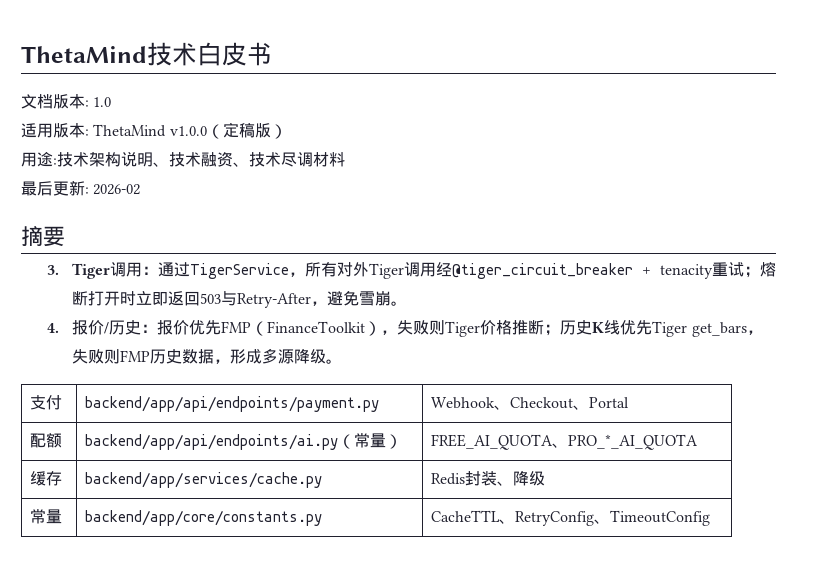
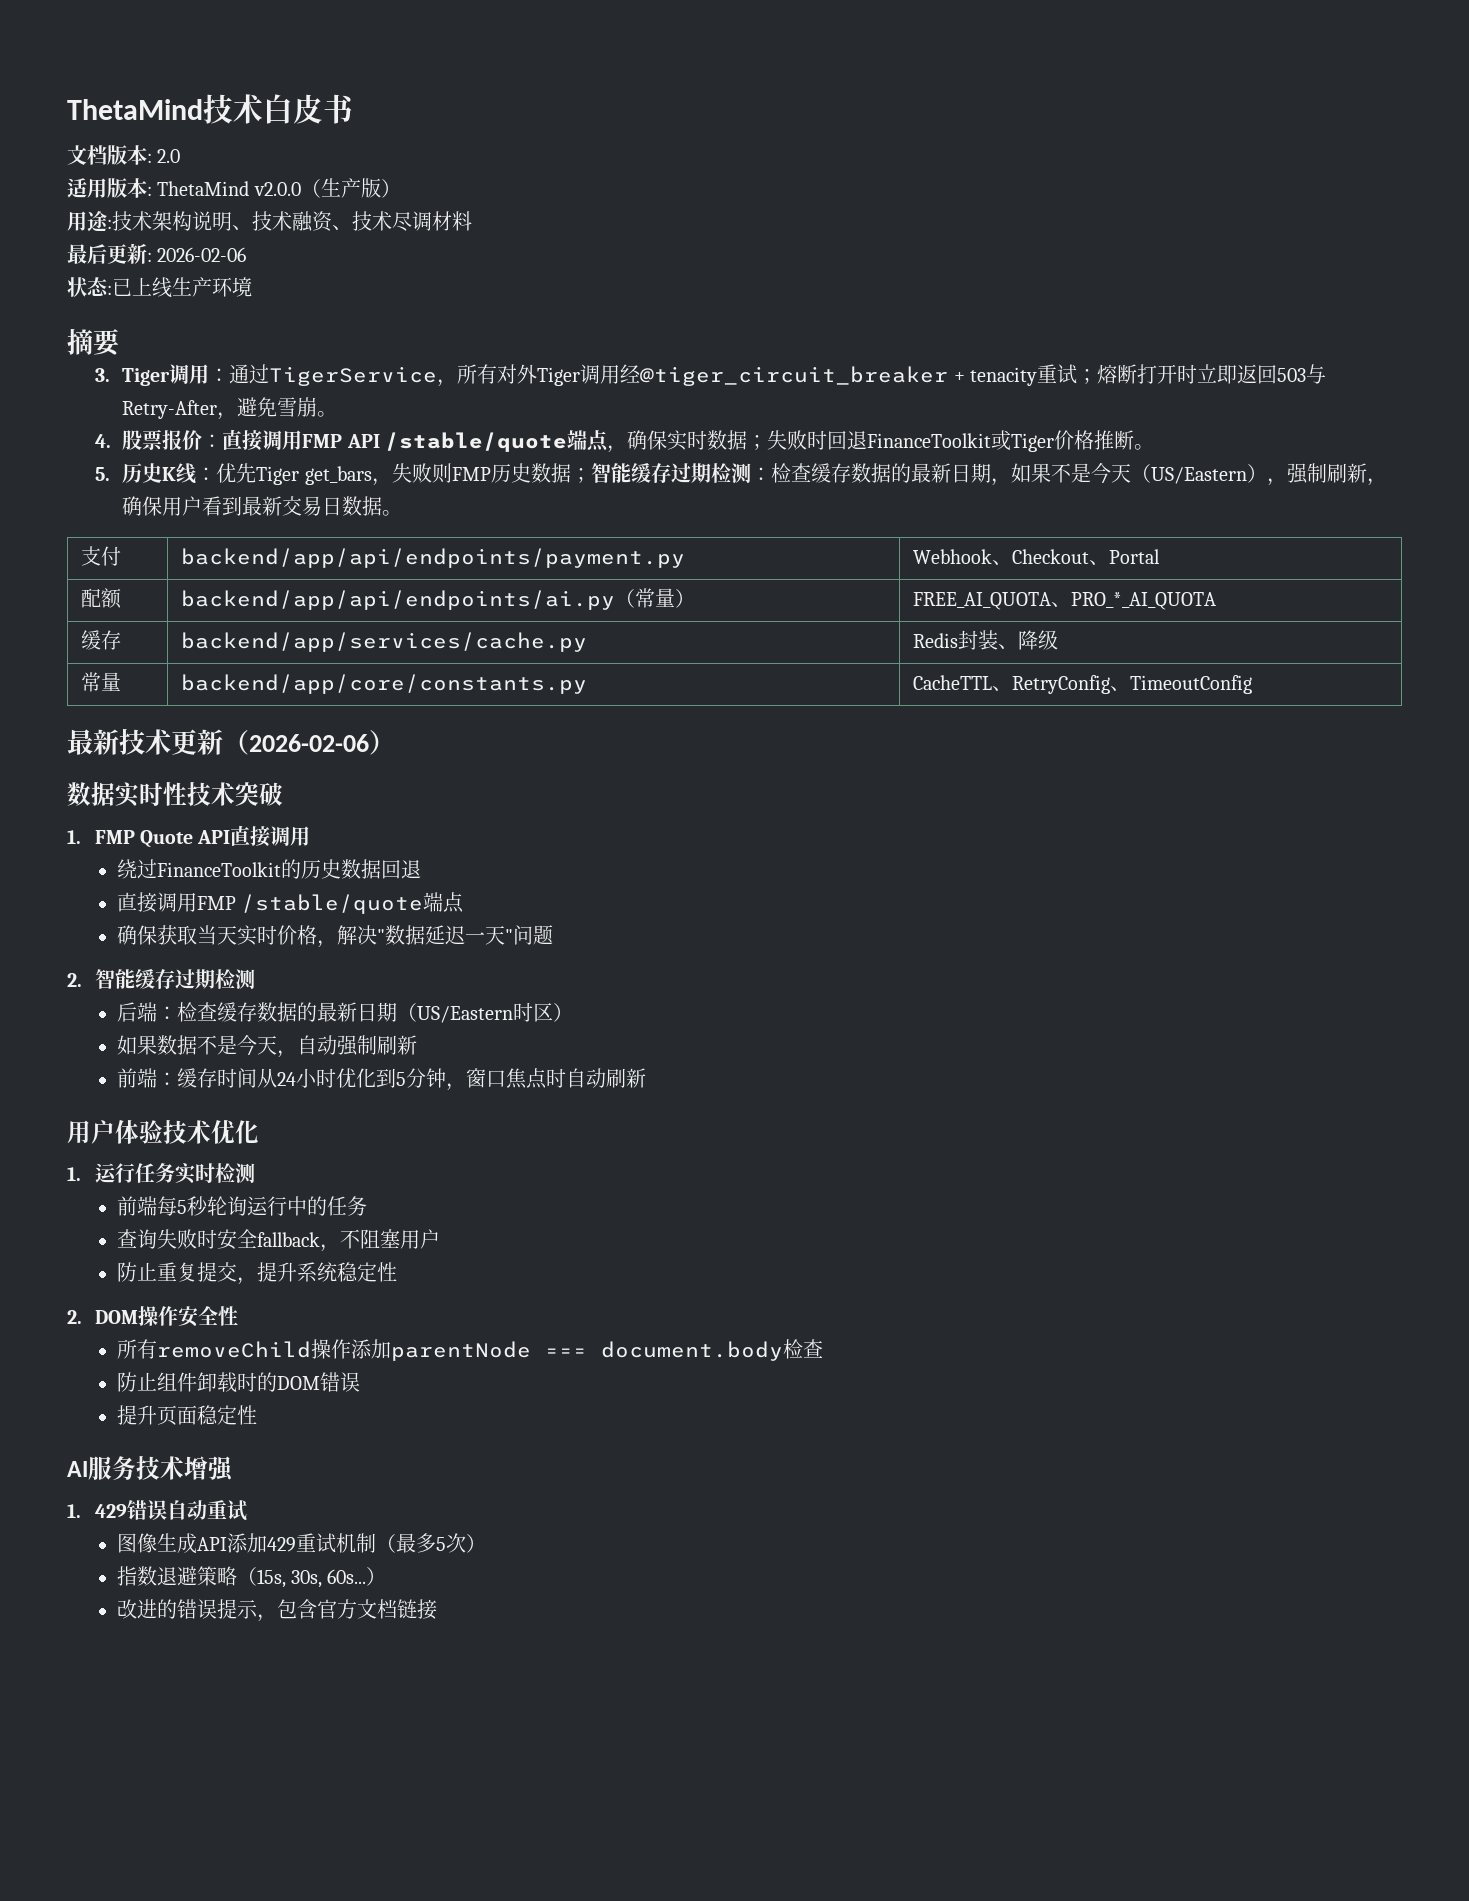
- 文档版本: 1.0
+ 文档版本: 2.0
- 适用版本: ThetaMind v1.0.0（定稿版）
+ 适用版本: ThetaMind v2.0.0（生产版）
- 最后更新: 2026-02
+ 最后更新: 2026-02-06
+ 状态:已上线生产环境
- 4.报价/历史：报价优先FMP（FinanceToolkit），失败则Tiger价格推断；历史K线优先Tiger get_bars，失败则FMP历史数据，形成多源降级。
+ 4.股票报价：直接调用FMP API /stable/quote端点，确保实时数据；失败时回退FinanceToolkit或Tiger价格推断。
+ 5.历史K线：优先Tiger get_bars，失败则FMP历史数据；智能缓存过期检测：检查缓存数据的最新日期，如果不是今天（US/Eastern），强制刷新，确保用户看到最新交易日数据。
+ 最新技术更新（2026-02-06）
+ 数据实时性技术突破
+ 1. FMP Quote API直接调用
+ 绕过FinanceToolkit的历史数据回退
+ 直接调用FMP /stable/quote端点
+ 确保获取当天实时价格，解决"数据延迟一天"问题
+ 2.智能缓存过期检测
+ 后端：检查缓存数据的最新日期（US/Eastern时区）
+ 如果数据不是今天，自动强制刷新
+ 前端：缓存时间从24小时优化到5分钟，窗口焦点时自动刷新
+ 用户体验技术优化
+ 1.运行任务实时检测
+ 前端每5秒轮询运行中的任务
+ 查询失败时安全fallback，不阻塞用户
+ 防止重复提交，提升系统稳定性
+ 2. DOM操作安全性
+ 所有removeChild操作添加parentNode === document.body检查
+ 防止组件卸载时的DOM错误
+ 提升页面稳定性
+ AI服务技术增强
+ 1. 429错误自动重试
+ 图像生成API添加429重试机制（最多5次）
+ 指数退避策略（15s, 30s, 60s...）
+ 改进的错误提示，包含官方文档链接

